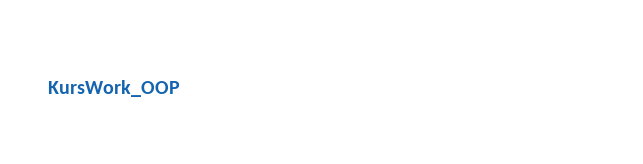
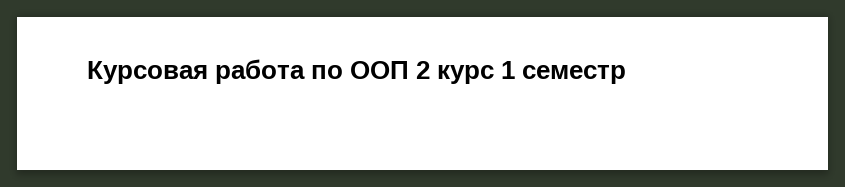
- KursWork_OOP
+ Курсовая работа по ООП 2 курс 1 семестр

